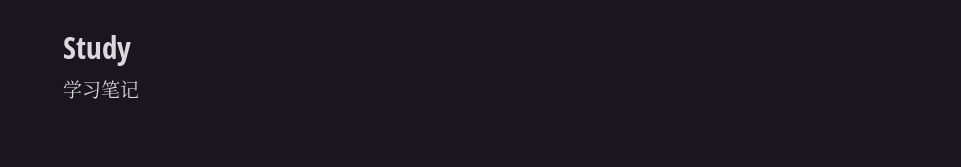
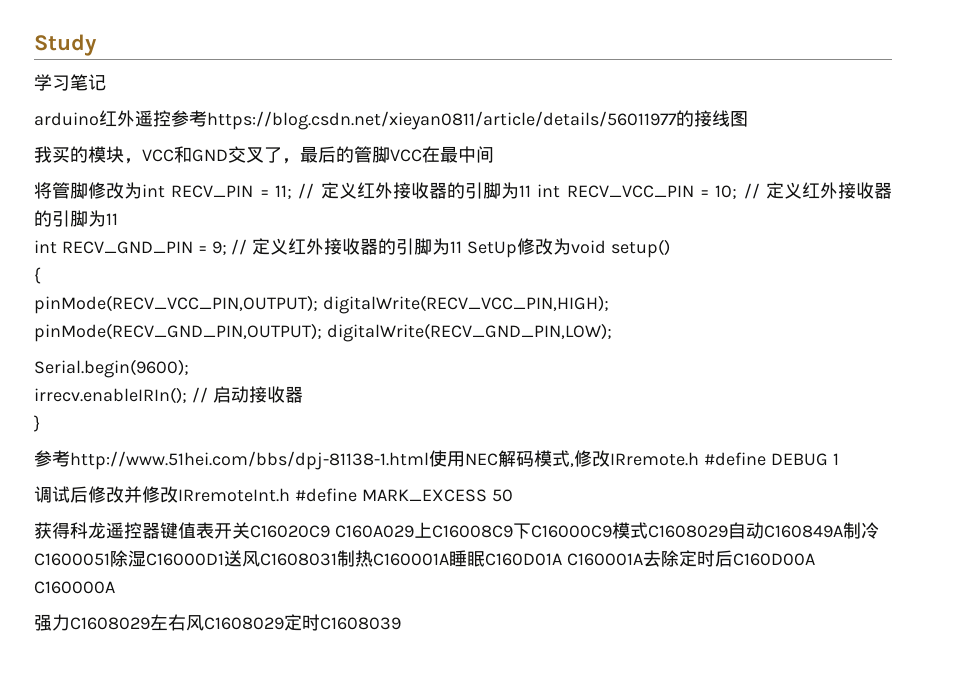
+ arduino红外遥控参考https://blog.csdn.net/xieyan0811/article/details/56011977的接线图
+ 我买的模块，VCC和GND交叉了，最后的管脚VCC在最中间
+ 将管脚修改为int RECV_PIN = 11; // 定义红外接收器的引脚为11 int RECV_VCC_PIN = 10; // 定义红外接收器的引脚为11
+ int RECV_GND_PIN = 9; // 定义红外接收器的引脚为11 SetUp修改为void setup()
+ {
+ pinMode(RECV_VCC_PIN,OUTPUT); digitalWrite(RECV_VCC_PIN,HIGH); pinMode(RECV_GND_PIN,OUTPUT); digitalWrite(RECV_GND_PIN,LOW);
+ Serial.begin(9600);
+ irrecv.enableIRIn(); // 启动接收器
+ }
+ 参考http://www.51hei.com/bbs/dpj-81138-1.html使用NEC解码模式,修改IRremote.h #define DEBUG 1
+ 调试后修改并修改IRremoteInt.h #define MARK_EXCESS 50
+ 获得科龙遥控器键值表开关C16020C9 C160A029上C16008C9下C16000C9模式C1608029自动C160849A制冷C1600051除湿C16000D1送风C1608031制热C160001A睡眠C160D01A C160001A去除定时后C160D00A C160000A
+ 强力C1608029左右风C1608029定时C1608039

